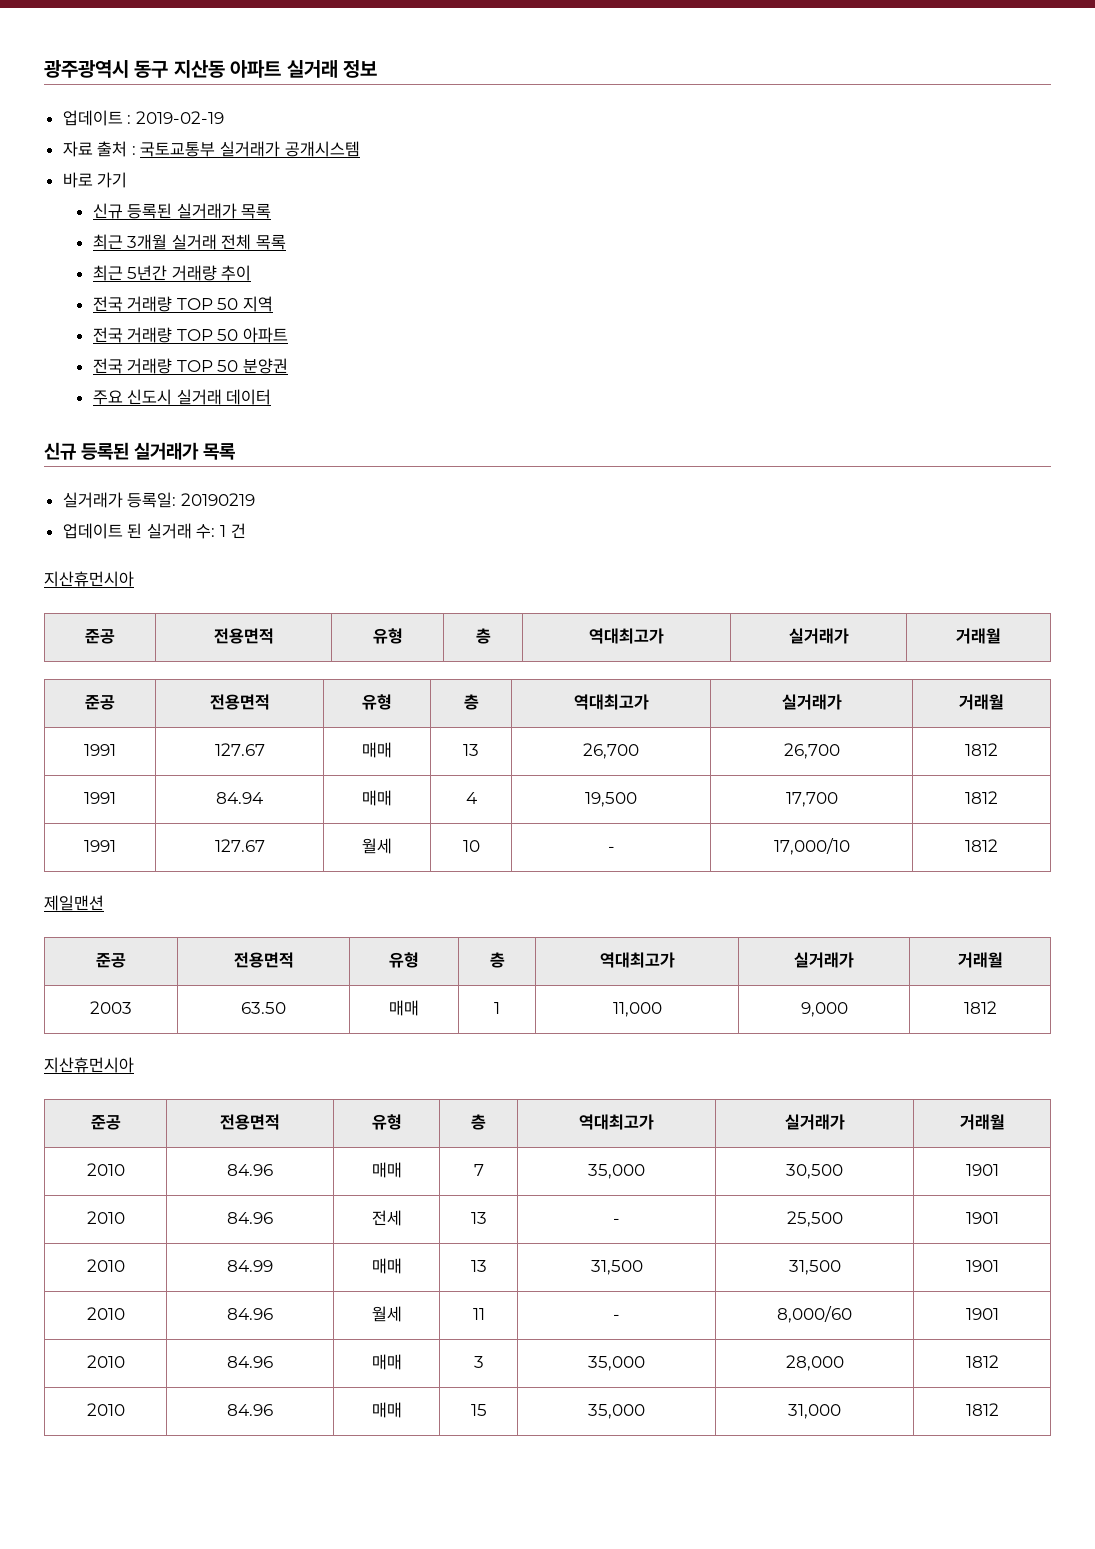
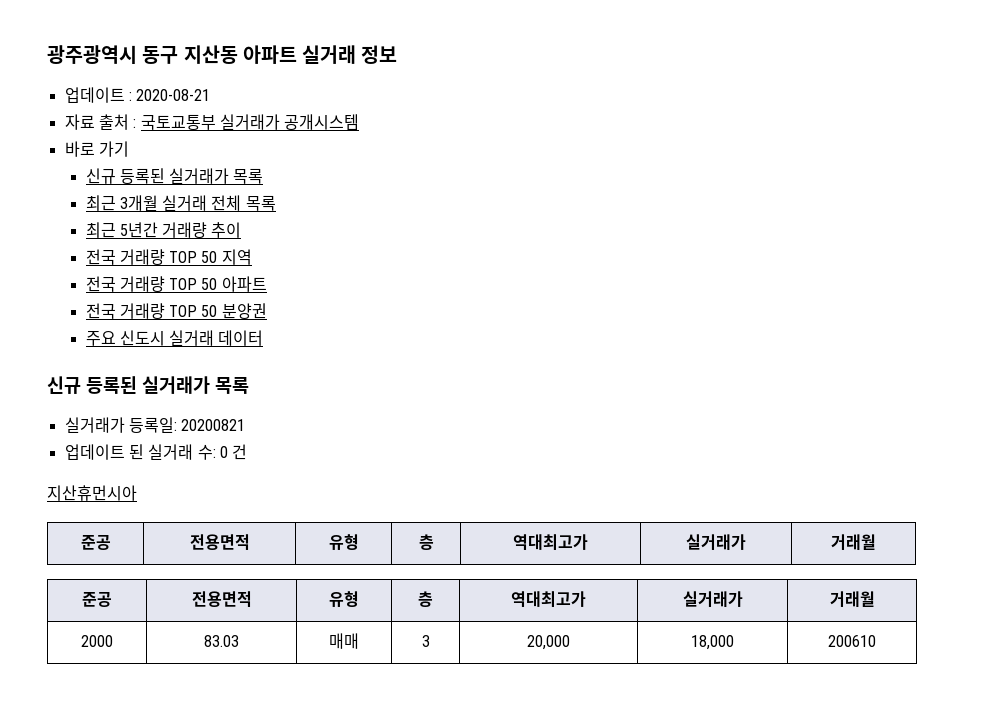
- 업데이트 : 2019-02-19
+ 업데이트 : 2020-08-21
- 실거래가 등록일: 20190219
+ 실거래가 등록일: 20200821
- 업데이트 된 실거래 수: 1 건
+ 업데이트 된 실거래 수: 0 건
- 1991 | 127.67 | 매매 | 13 | 26,700 | 26,700 | 1812
- 1991 | 84.94 | 매매 | 4 | 19,500 | 17,700 | 1812
- 1991 | 127.67 | 월세 | 10 | - | 17,000/10 | 1812
- 제일맨션
- 준공 | 전용면적 | 유형 | 층 | 역대최고가 | 실거래가 | 거래월
- 2003 | 63.50 | 매매 | 1 | 11,000 | 9,000 | 1812
- 지산휴먼시아
- 준공 | 전용면적 | 유형 | 층 | 역대최고가 | 실거래가 | 거래월
- 2010 | 84.96 | 매매 | 7 | 35,000 | 30,500 | 1901
- 2010 | 84.96 | 전세 | 13 | - | 25,500 | 1901
- 2010 | 84.99 | 매매 | 13 | 31,500 | 31,500 | 1901
- 2010 | 84.96 | 월세 | 11 | - | 8,000/60 | 1901
- 2010 | 84.96 | 매매 | 3 | 35,000 | 28,000 | 1812
- 2010 | 84.96 | 매매 | 15 | 35,000 | 31,000 | 1812
+ 2000 | 83.03 | 매매 | 3 | 20,000 | 18,000 | 200610

